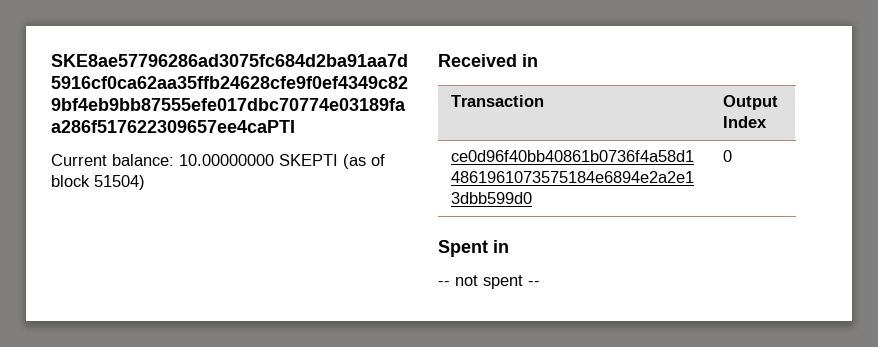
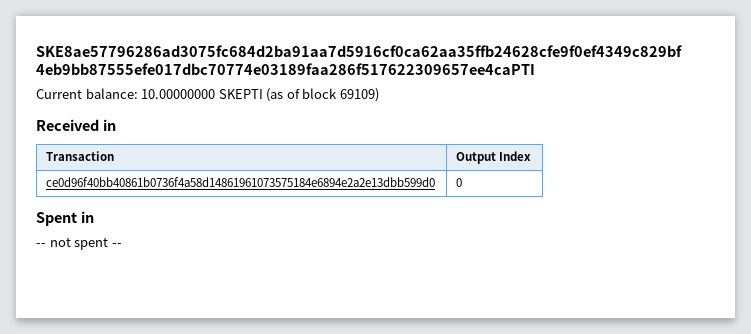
- Current balance: 10.00000000 SKEPTI (as of block 51504)
+ Current balance: 10.00000000 SKEPTI (as of block 69109)

